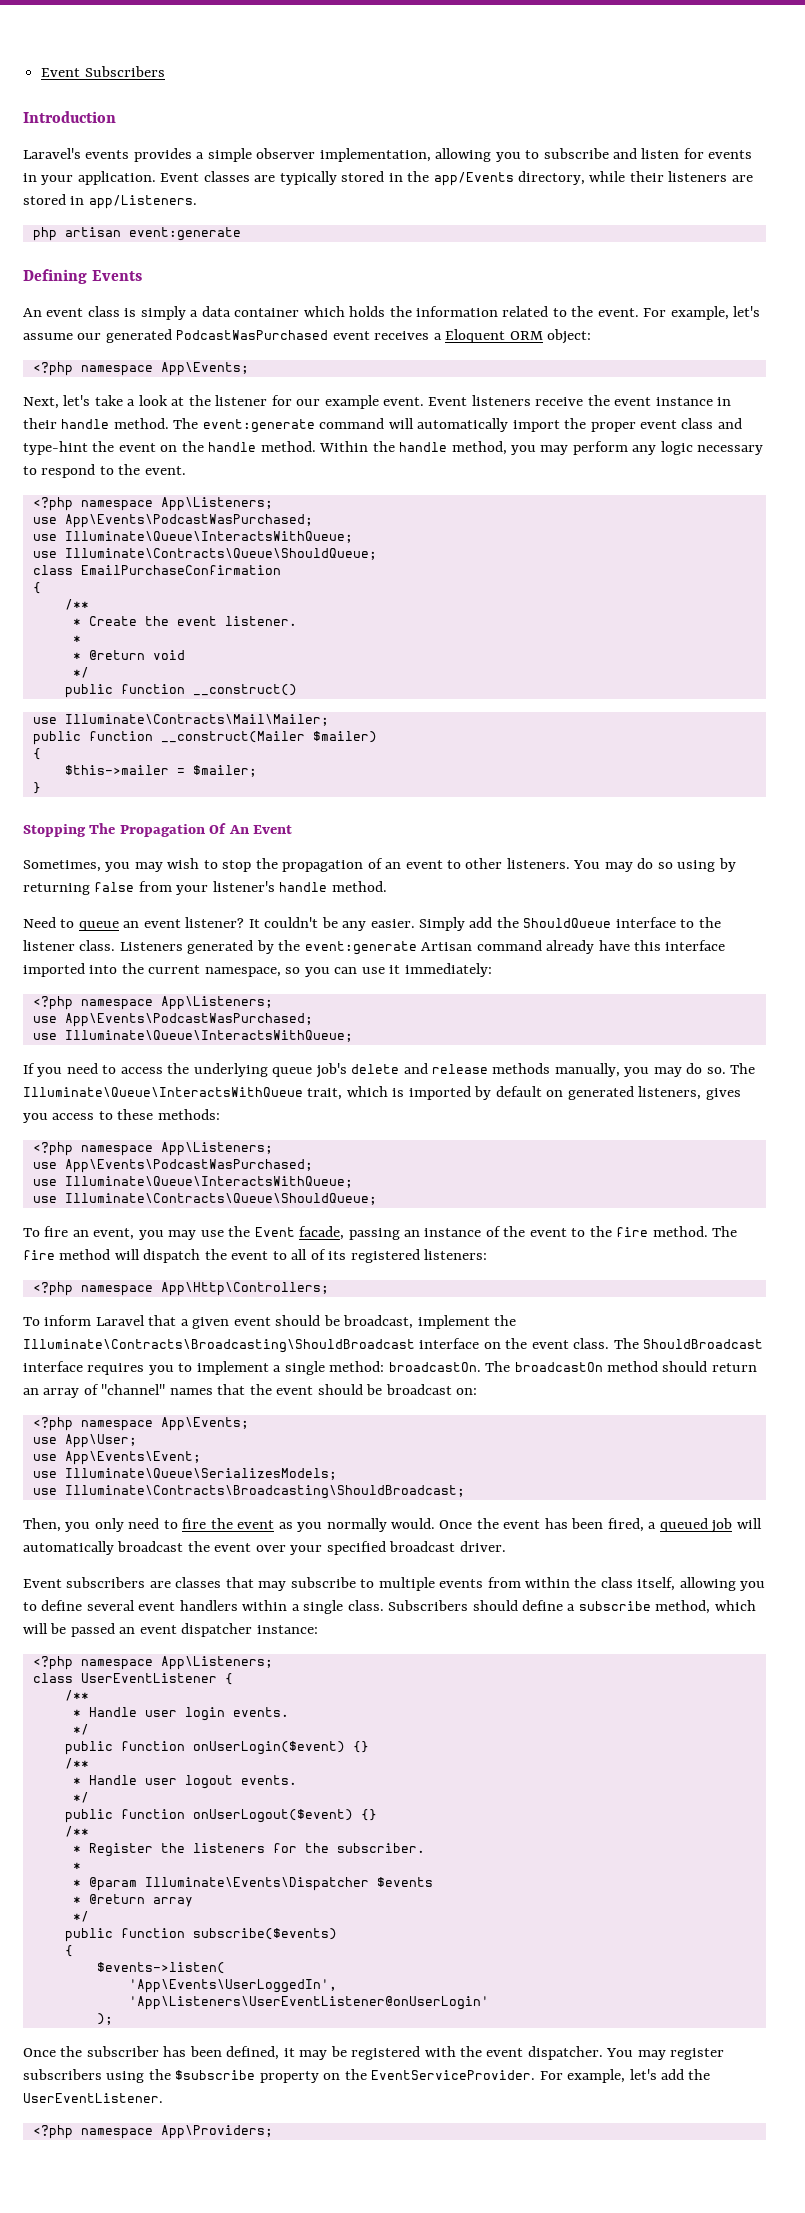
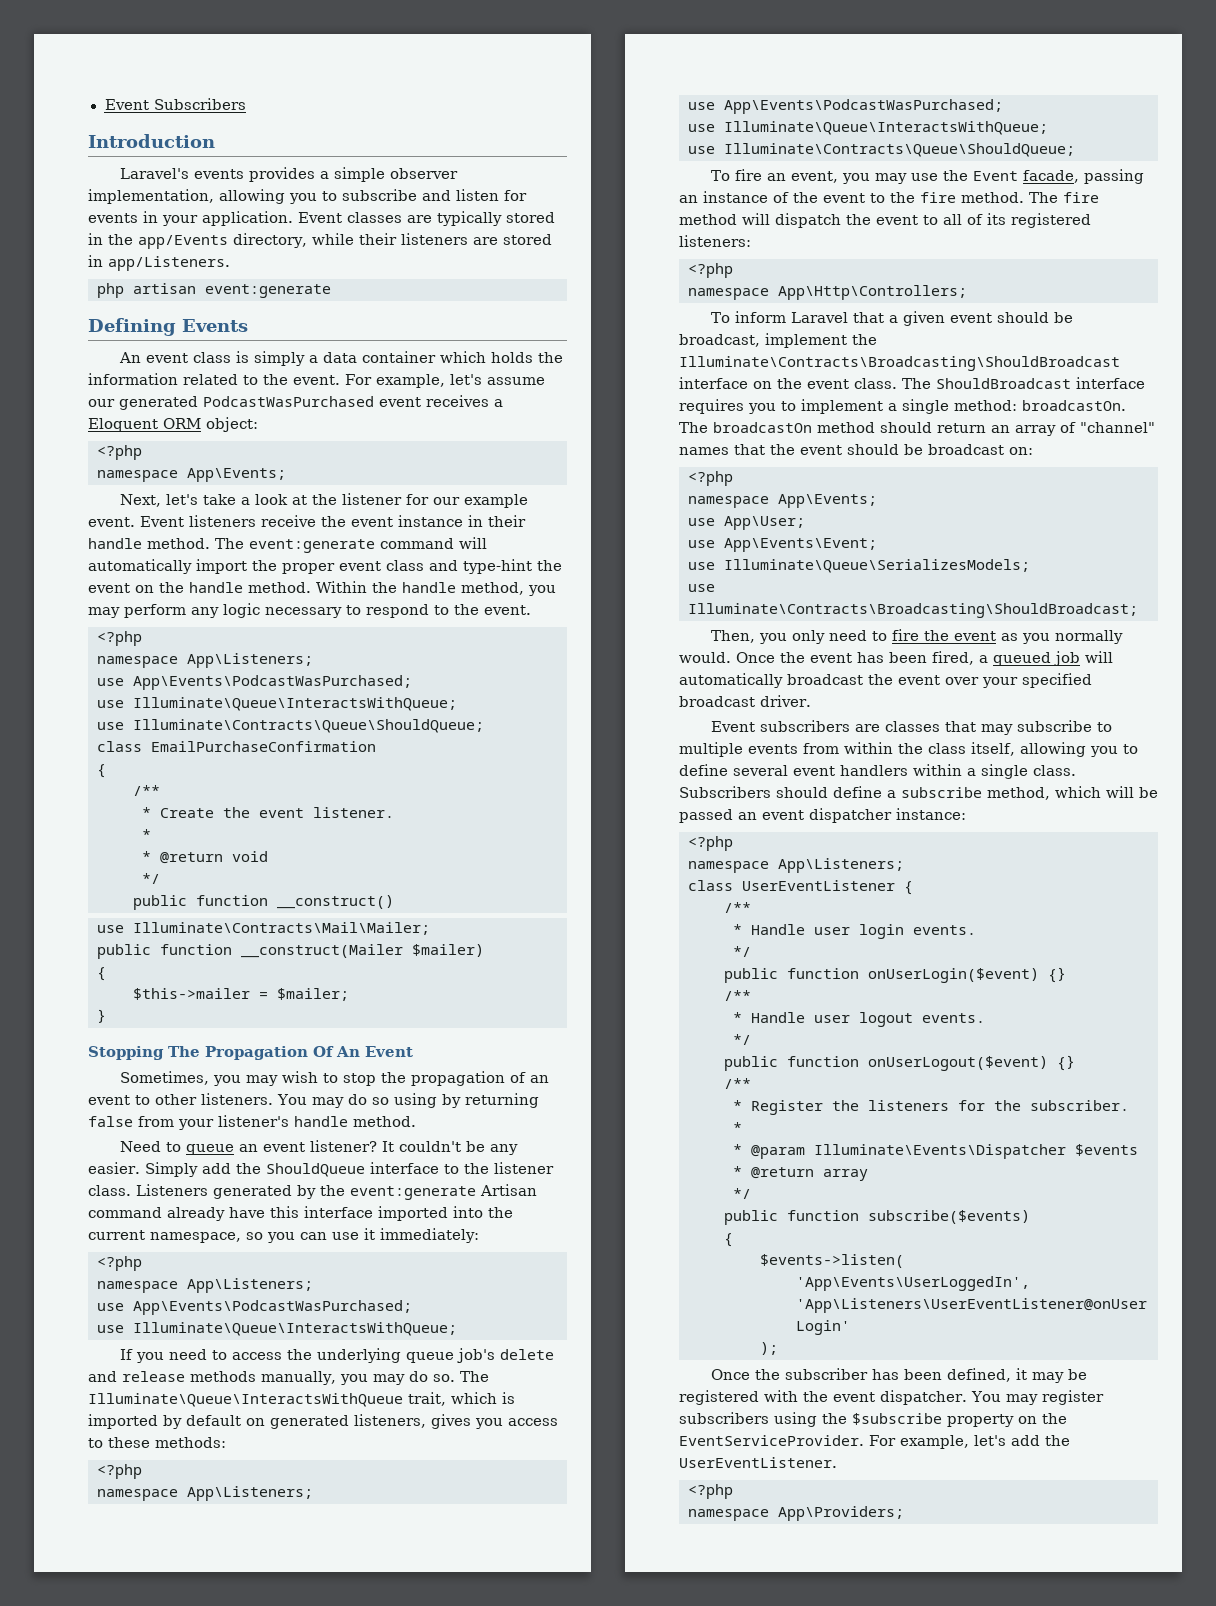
  For example, let's assume our generated PodcastWasPurchased event receives a Eloquent ORM object:
- <?php namespace App\Events;
+ <?php
+ namespace App\Events;
  Within the handle method, you may perform any logic necessary to respond to the event.
- <?php namespace App\Listeners;
+ <?php
+ namespace App\Listeners;
  Listeners generated by the event:generate Artisan command already have this interface imported into the current namespace, so you can use it immediately:
- <?php namespace App\Listeners;
+ <?php
+ namespace App\Listeners;
  The Illuminate\Queue\InteractsWithQueue trait, which is imported by default on generated listeners, gives you access to these methods:
- <?php namespace App\Listeners;
+ <?php
+ namespace App\Listeners;
  The fire method will dispatch the event to all of its registered listeners:
- <?php namespace App\Http\Controllers;
+ <?php
+ namespace App\Http\Controllers;
  The broadcastOn method should return an array of "channel" names that the event should be broadcast on:
- <?php namespace App\Events;
+ <?php
+ namespace App\Events;
  Subscribers should define a subscribe method, which will be passed an event dispatcher instance:
- <?php namespace App\Listeners;
+ <?php
+ namespace App\Listeners;
  For example, let's add the UserEventListener.
- <?php namespace App\Providers;
+ <?php
+ namespace App\Providers;

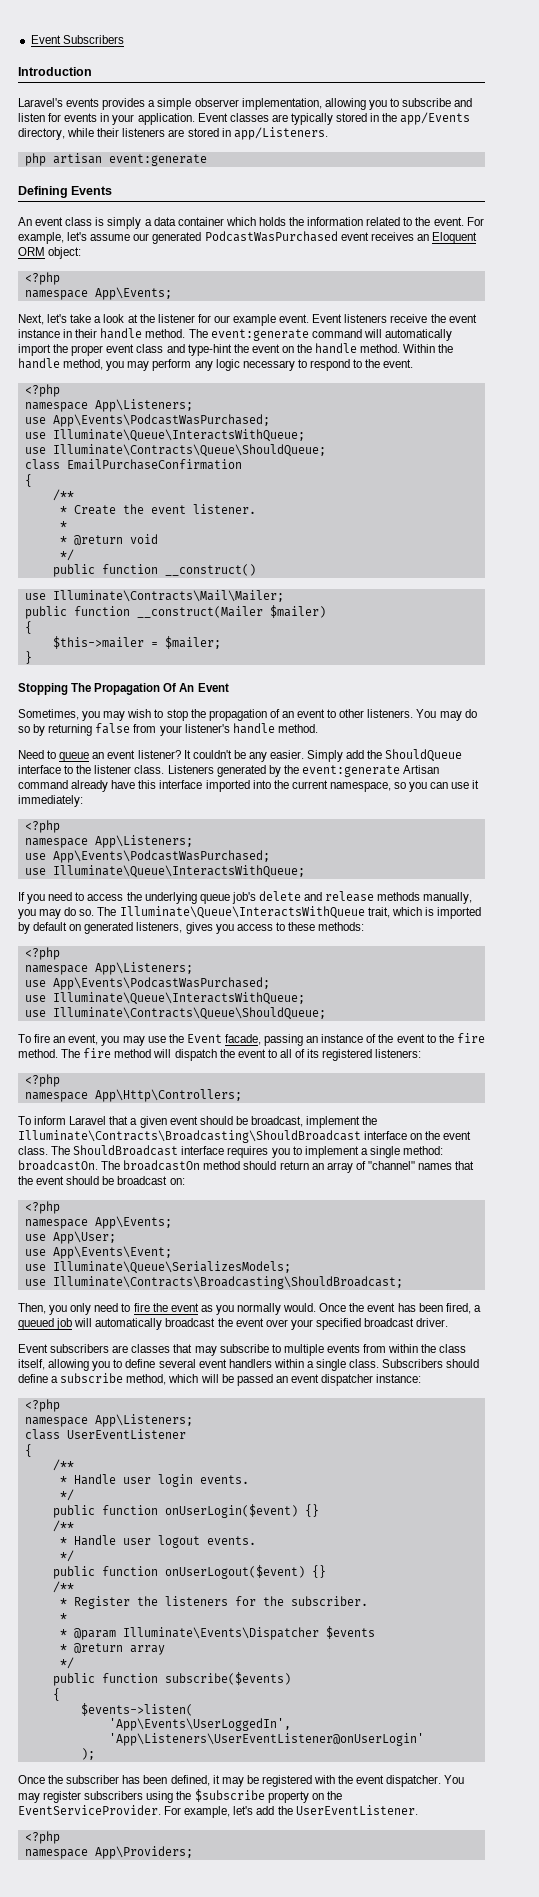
- For example, let's assume our generated PodcastWasPurchased event receives a Eloquent ORM object:
+ For example, let's assume our generated PodcastWasPurchased event receives an Eloquent ORM object:
- You may do so using by returning false from your listener's handle method.
+ You may do so by returning false from your listener's handle method.
- class UserEventListener {
+ class UserEventListener
+ {

